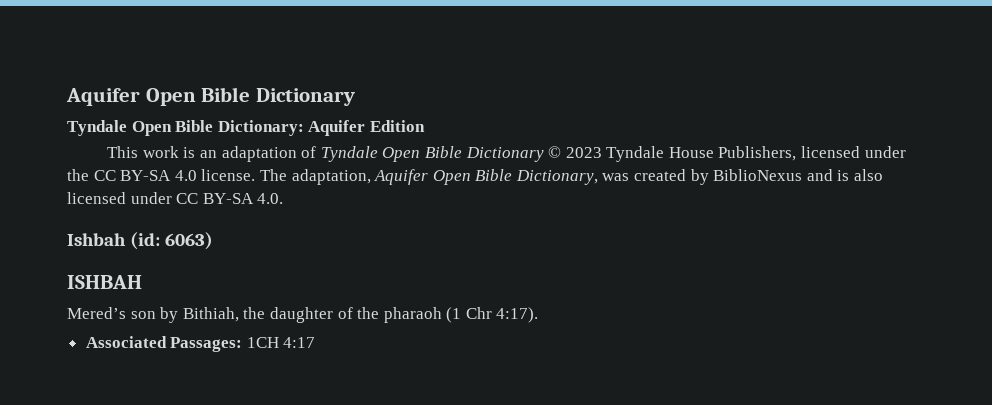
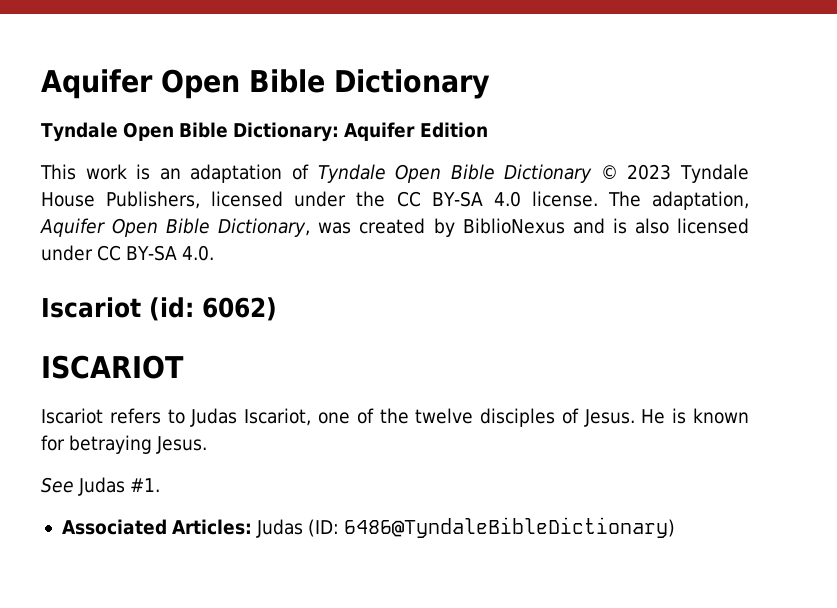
- Ishbah (id: 6063)
- ISHBAH
- Mered’s son by Bithiah, the daughter of the pharaoh (1 Chr 4:17).
- Associated Passages: 1CH 4:17
+ Iscariot (id: 6062)
+ ISCARIOT
+ Iscariot refers to Judas Iscariot, one of the twelve disciples of Jesus. He is known for betraying Jesus.
+ See Judas #1.
+ Associated Articles: Judas (ID: 6486@TyndaleBibleDictionary)

